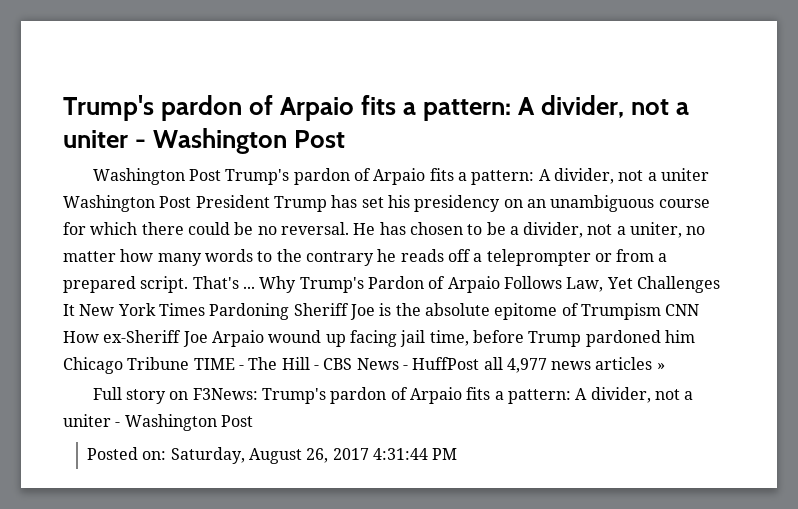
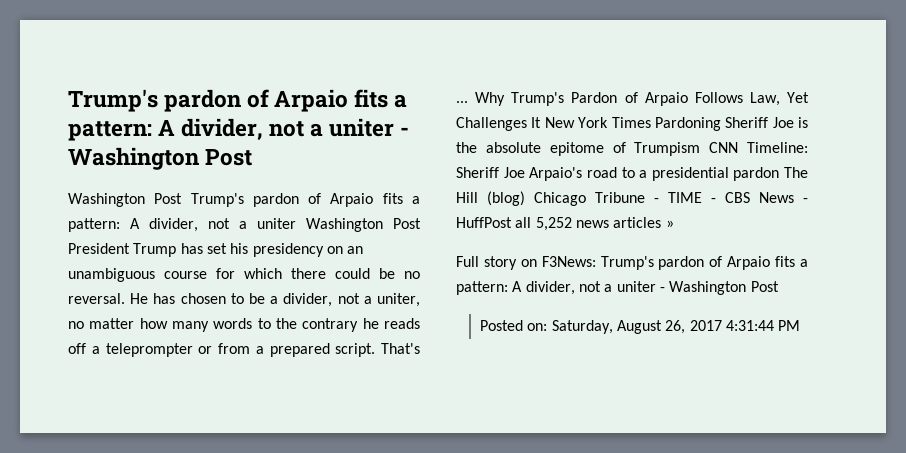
- Why Trump's Pardon of Arpaio Follows Law, Yet Challenges It New York Times Pardoning Sheriff Joe is the absolute epitome of Trumpism CNN How ex-Sheriff Joe Arpaio wound up facing jail time, before Trump pardoned him Chicago Tribune TIME - The Hill - CBS News - HuffPost all 4,977 news articles »
+ Why Trump's Pardon of Arpaio Follows Law, Yet Challenges It New York Times Pardoning Sheriff Joe is the absolute epitome of Trumpism CNN Timeline: Sheriff Joe Arpaio's road to a presidential pardon The Hill (blog) Chicago Tribune - TIME - CBS News - HuffPost all 5,252 news articles »

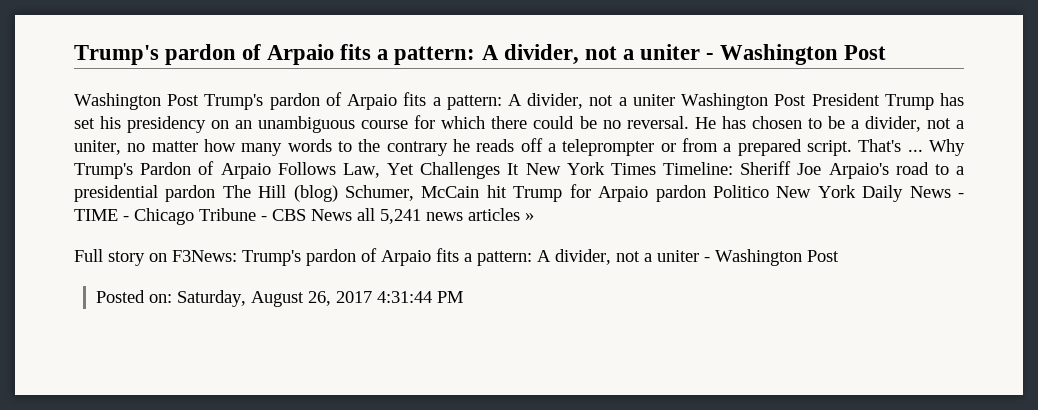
- Why Trump's Pardon of Arpaio Follows Law, Yet Challenges It New York Times Pardoning Sheriff Joe is the absolute epitome of Trumpism CNN Timeline: Sheriff Joe Arpaio's road to a presidential pardon The Hill (blog) Chicago Tribune - TIME - CBS News - HuffPost all 5,252 news articles »
+ Why Trump's Pardon of Arpaio Follows Law, Yet Challenges It New York Times Timeline: Sheriff Joe Arpaio's road to a presidential pardon The Hill (blog) Schumer, McCain hit Trump for Arpaio pardon Politico New York Daily News - TIME - Chicago Tribune - CBS News all 5,241 news articles »

